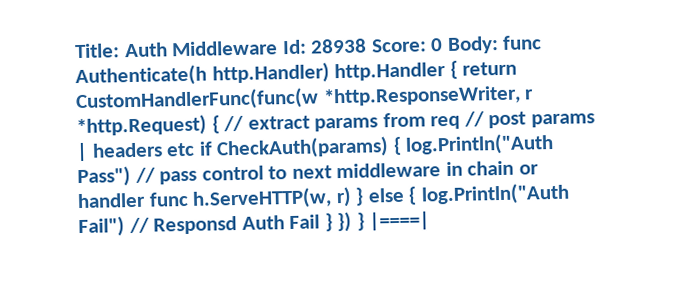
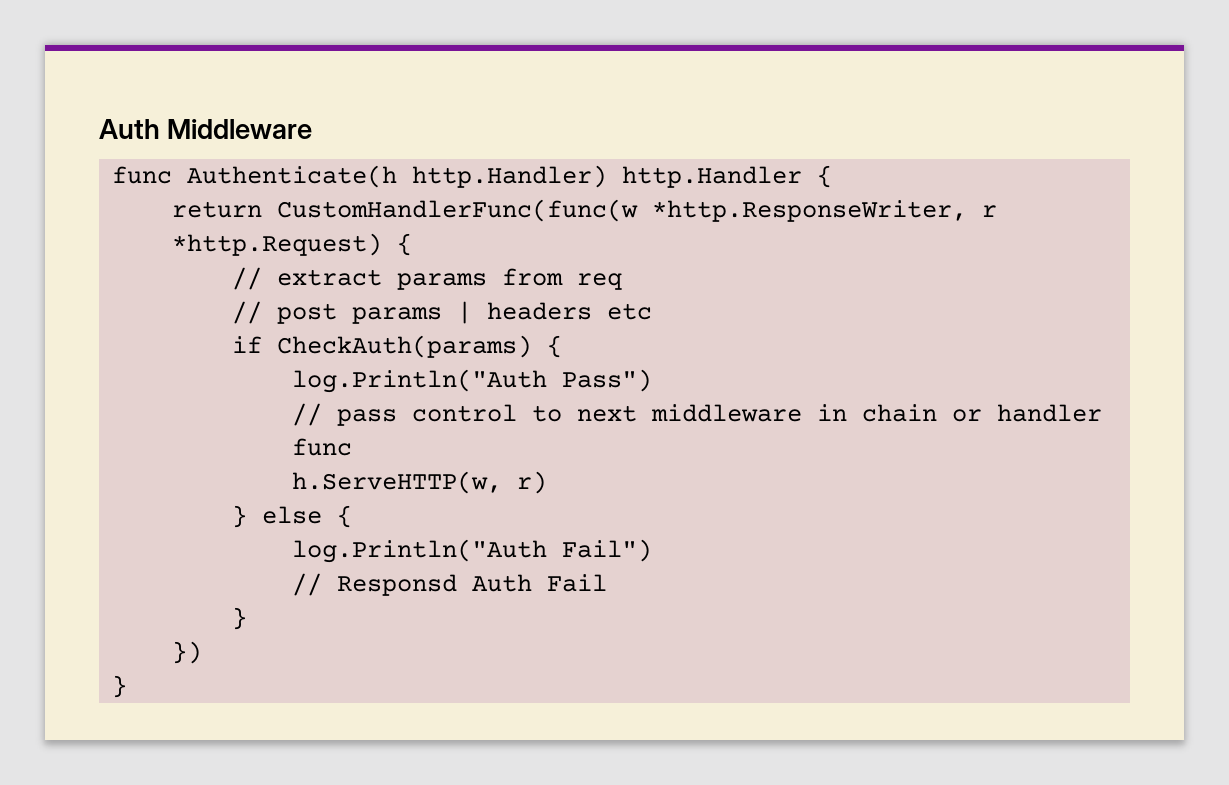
- Title: Auth Middleware Id: 28938 Score: 0 Body: func Authenticate(h http.Handler) http.Handler { return CustomHandlerFunc(func(w *http.ResponseWriter, r *http.Request) { // extract params from req // post params | headers etc if CheckAuth(params) { log.Println("Auth Pass") // pass control to next middleware in chain or handler func h.ServeHTTP(w, r) } else { log.Println("Auth Fail") // Responsd Auth Fail } }) } |====|
+ Auth Middleware
+ func Authenticate(h http.Handler) http.Handler {
+ return CustomHandlerFunc(func(w *http.ResponseWriter, r *http.Request) {
+ // extract params from req
+ // post params | headers etc
+ if CheckAuth(params) {
+ log.Println("Auth Pass")
+ // pass control to next middleware in chain or handler func
+ h.ServeHTTP(w, r)
+ } else {
+ log.Println("Auth Fail")
+ // Responsd Auth Fail
+ }
+ })
+ }

